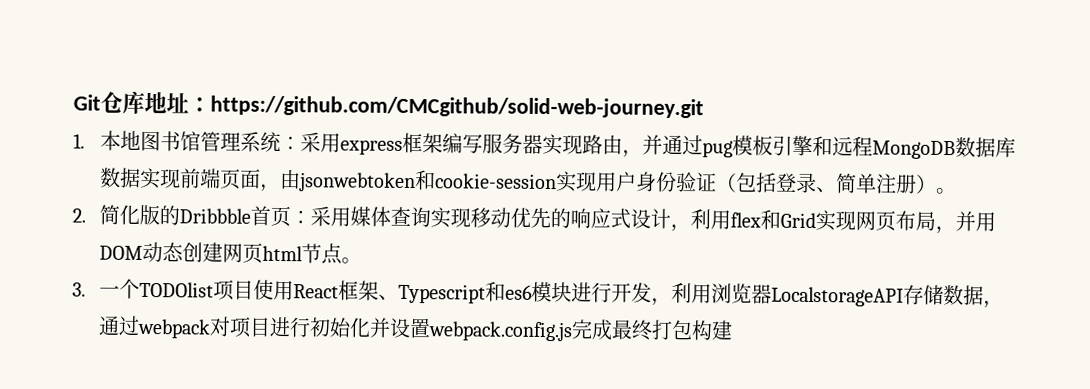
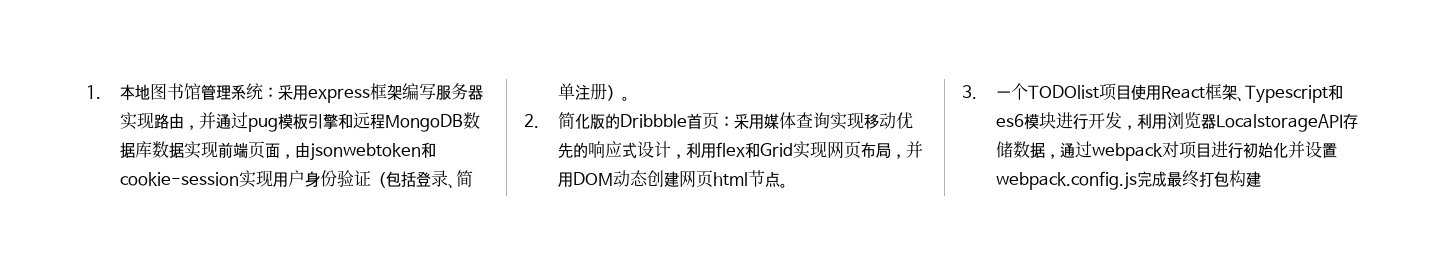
- Git仓库地址：https://github.com/CMCgithub/solid-web-journey.git

